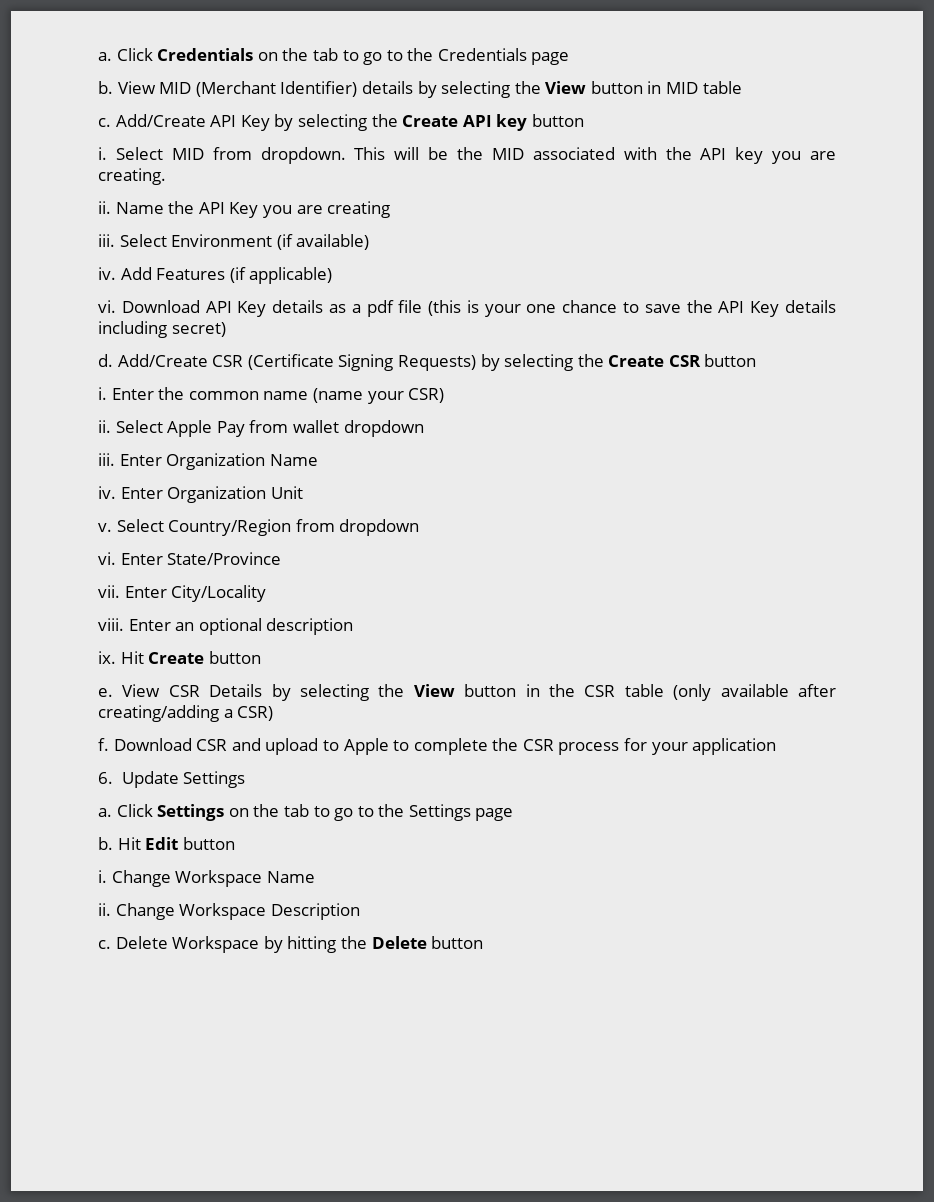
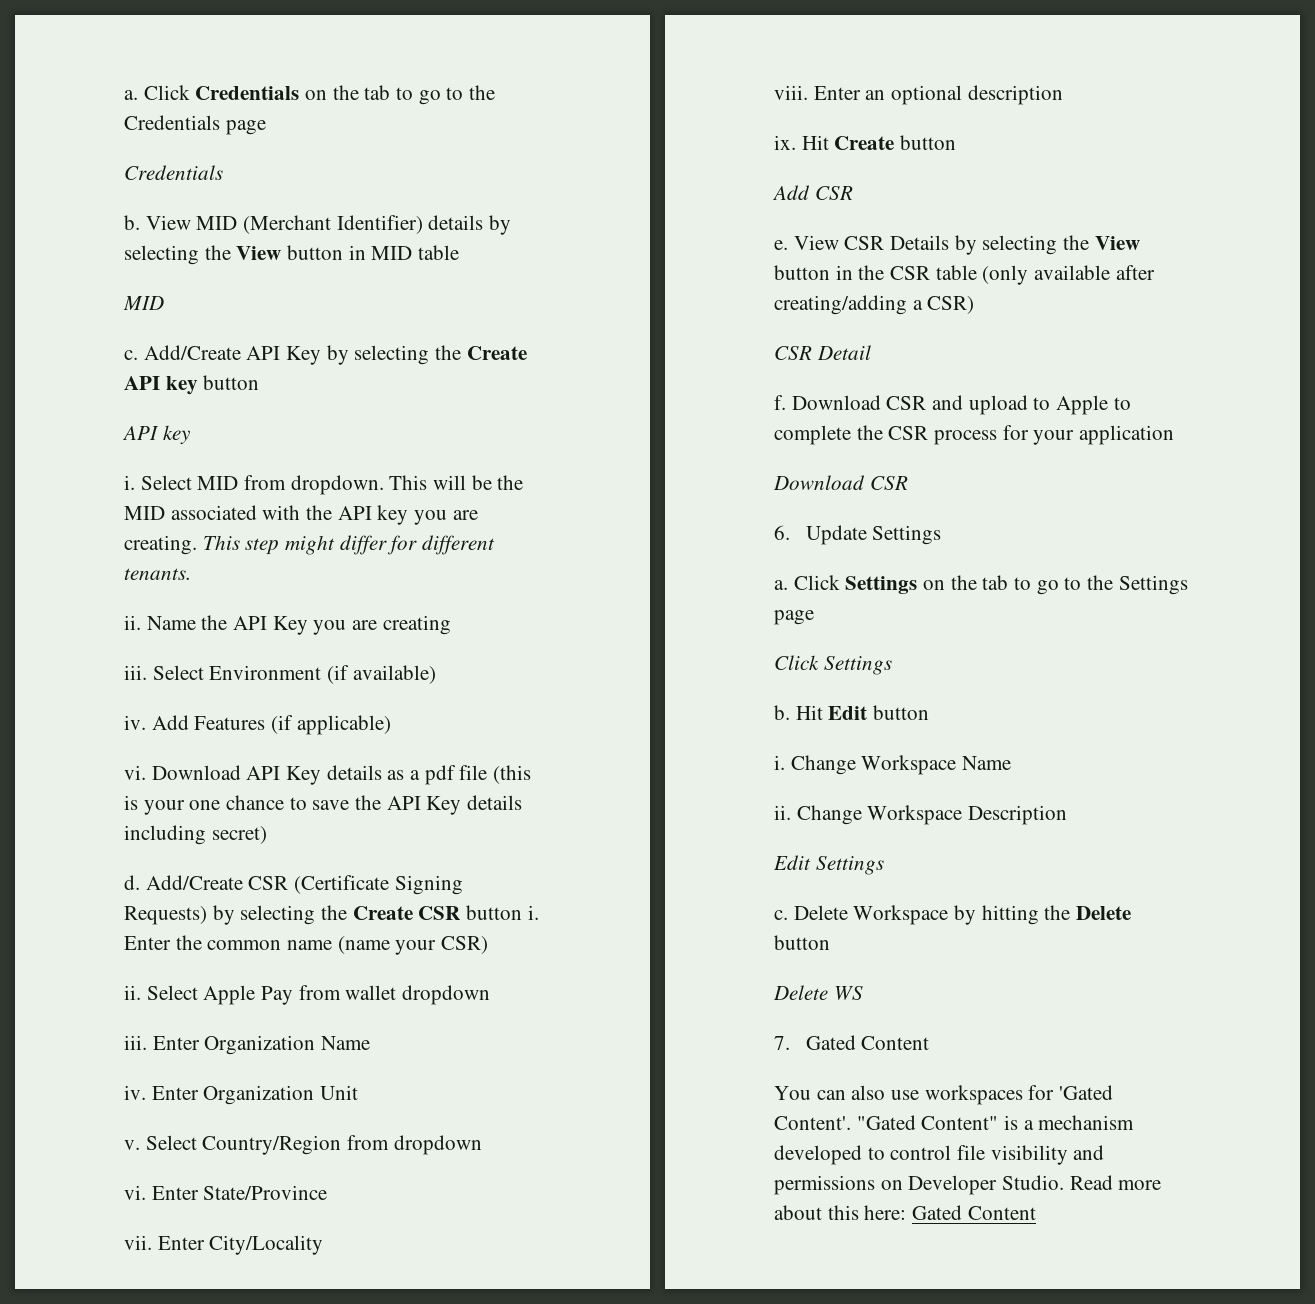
  Click Credentials on the tab to go to the Credentials page
+ Credentials
  View MID (Merchant Identifier) details by selecting the View button in MID table
+ MID
  Add/Create API Key by selecting the Create API key button
+ API key
+ This step might differ for different tenants.
- Add/Create CSR (Certificate Signing Requests) by selecting the Create CSR button
- i.
+ Add/Create CSR (Certificate Signing Requests) by selecting the Create CSR button i.
+ Add CSR
+ CSR Detail
  Download CSR and upload to Apple to complete the CSR process for your application
+ Download CSR
  Click Settings on the tab to go to the Settings page
+ Click Settings
+ Edit Settings
+ Delete WS
+ 7. Gated Content
+ You can also use workspaces for 'Gated Content'. "Gated Content" is a mechanism developed to control file visibility and permissions on Developer Studio. Read more about this here: Gated Content

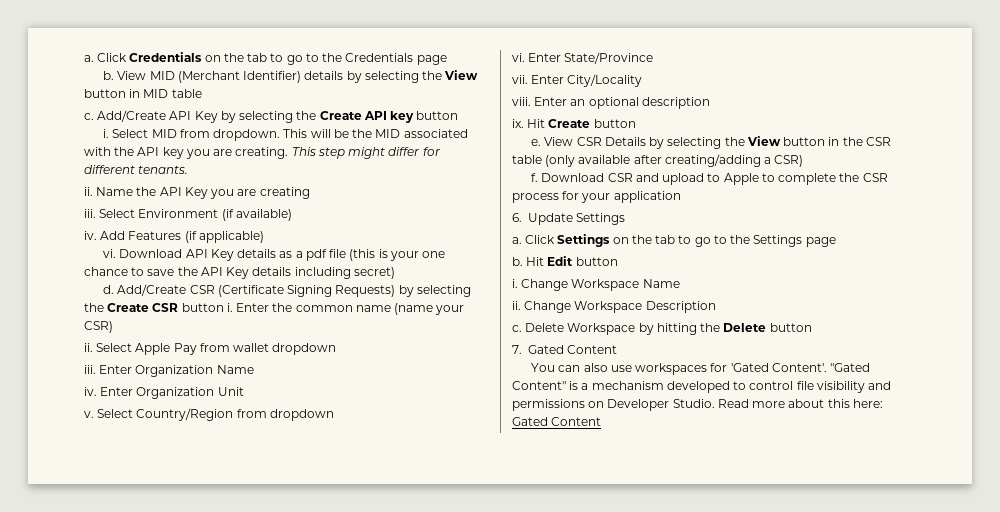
  Click Credentials on the tab to go to the Credentials page
- Credentials
  View MID (Merchant Identifier) details by selecting the View button in MID table
- MID
  Add/Create API Key by selecting the Create API key button
- API key
- Add CSR
- CSR Detail
  Download CSR and upload to Apple to complete the CSR process for your application
- Download CSR
  Click Settings on the tab to go to the Settings page
- Click Settings
- Edit Settings
- Delete WS

